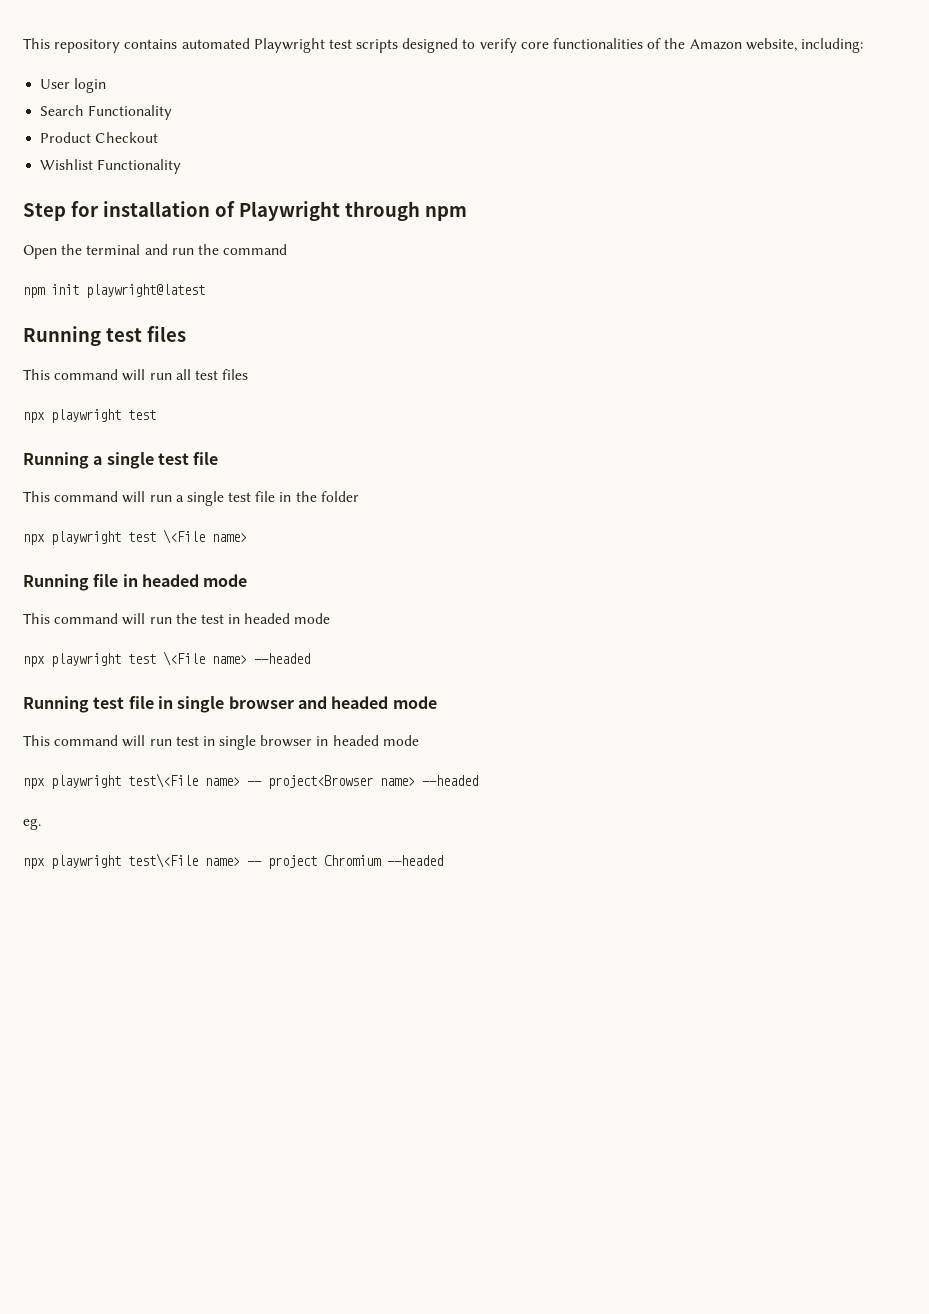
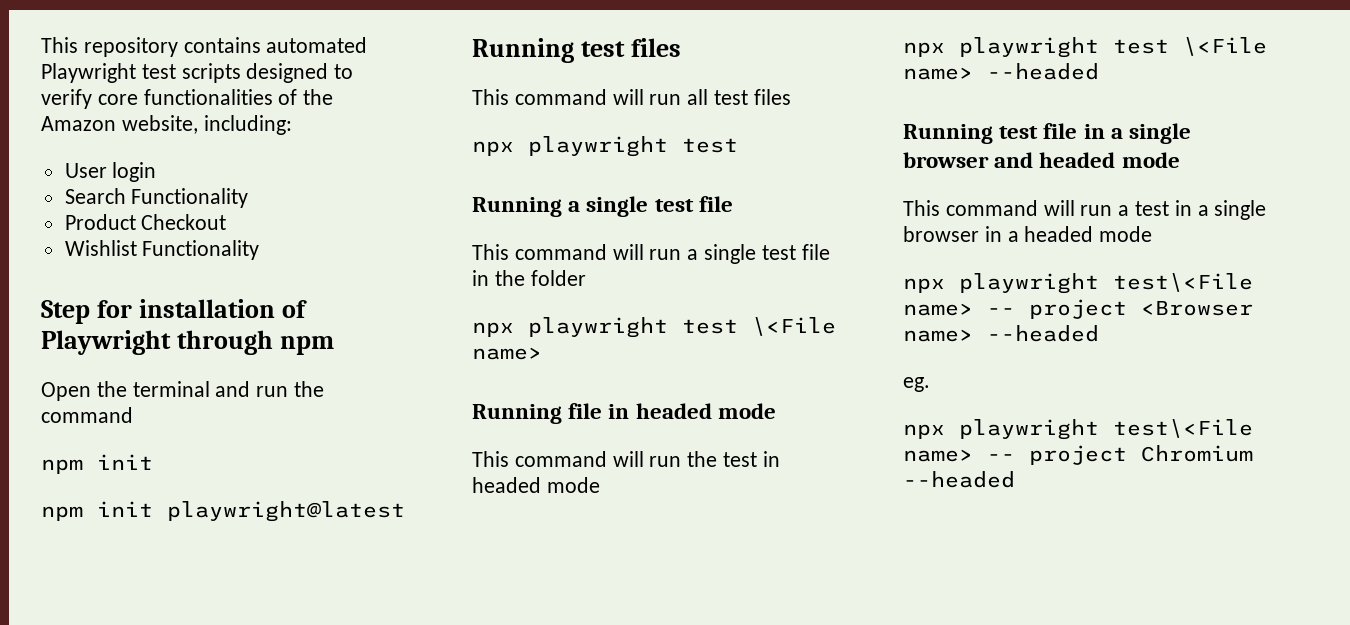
  Open the terminal and run the command
+ npm init
- Running test file in single browser and headed mode
+ Running test file in a single browser and headed mode
- This command will run test in single browser in headed mode
+ This command will run a test in a single browser in a headed mode
- npx playwright test\<File name> -- project<Browser name> --headed
+ npx playwright test\<File name> -- project <Browser name> --headed

